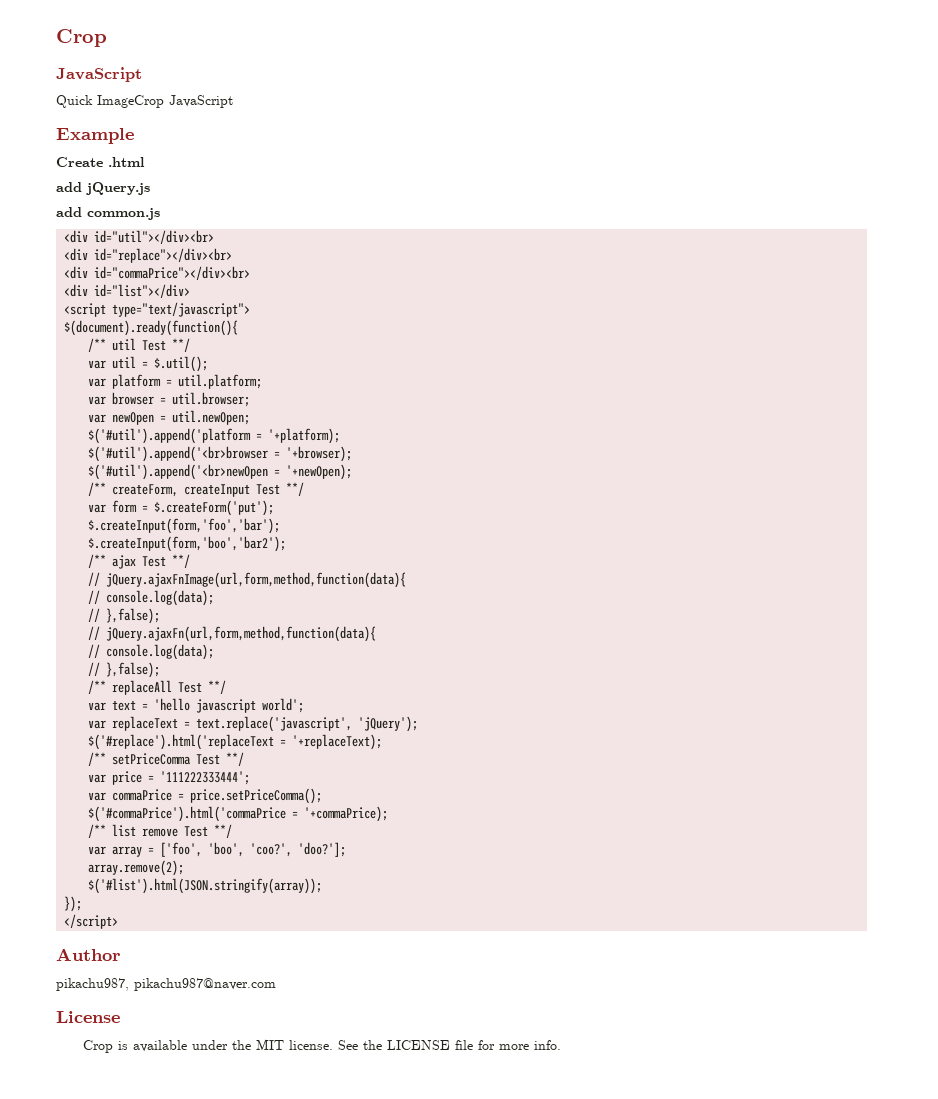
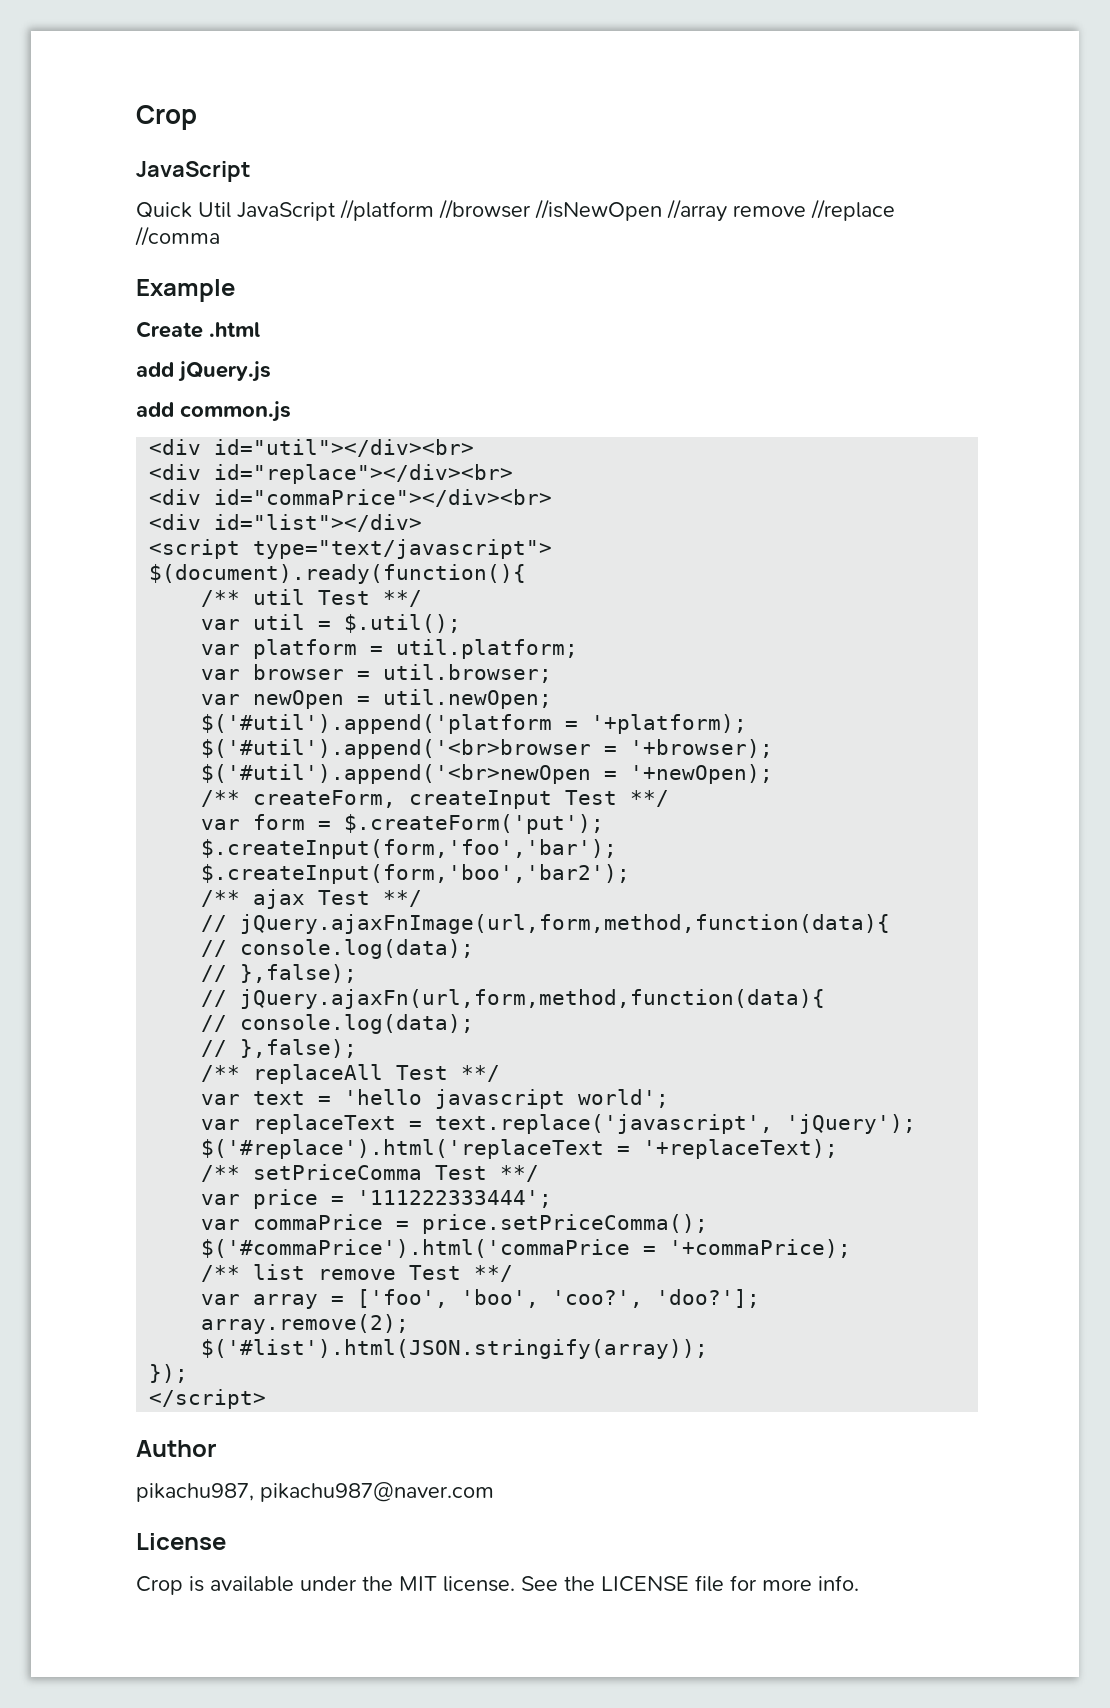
- Quick ImageCrop JavaScript
+ Quick Util JavaScript //platform //browser //isNewOpen //array remove //replace //comma

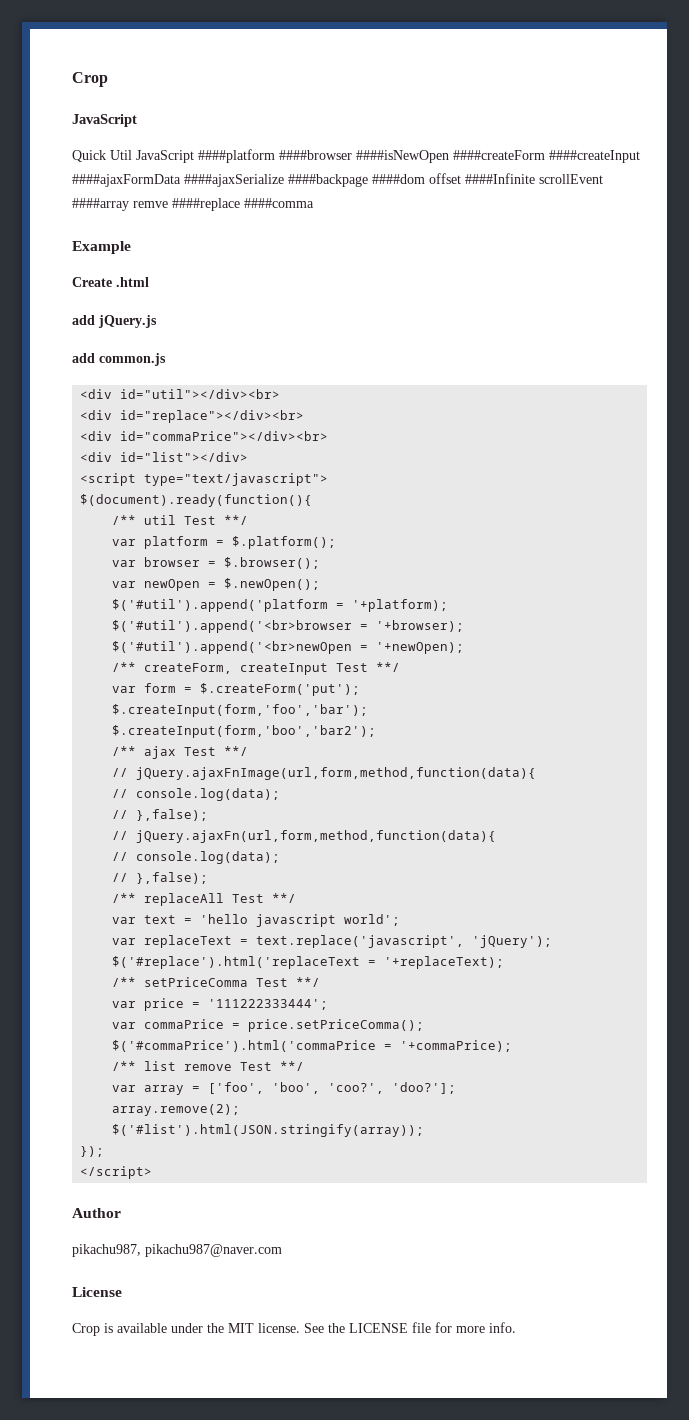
- Quick Util JavaScript //platform //browser //isNewOpen //array remove //replace //comma
+ Quick Util JavaScript ####platform ####browser ####isNewOpen ####createForm ####createInput ####ajaxFormData ####ajaxSerialize ####backpage ####dom offset ####Infinite scrollEvent ####array remve ####replace ####comma
- var util = $.util();
- var platform = util.platform;
+ var platform = $.platform();
- var browser = util.browser;
+ var browser = $.browser();
- var newOpen = util.newOpen;
+ var newOpen = $.newOpen();

